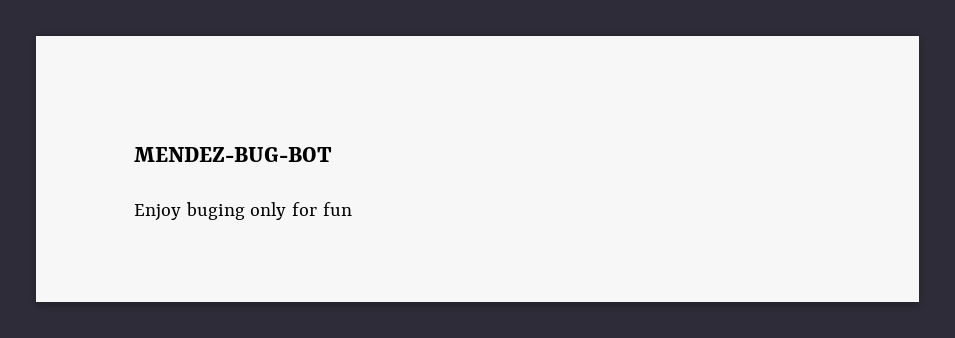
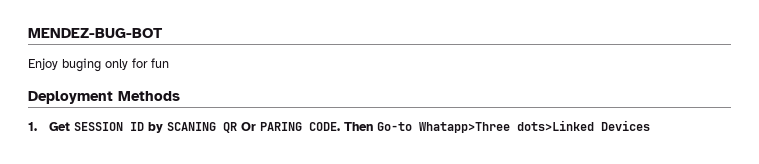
+ Deployment Methods
+ 1. Get SESSION ID by SCANING QR Or PARING CODE. Then Go-to Whatapp>Three dots>Linked Devices

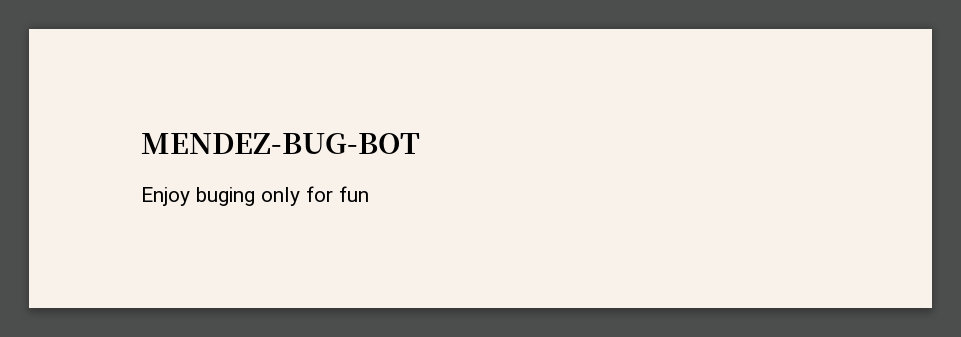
- Deployment Methods
- 1. Get SESSION ID by SCANING QR Or PARING CODE. Then Go-to Whatapp>Three dots>Linked Devices

